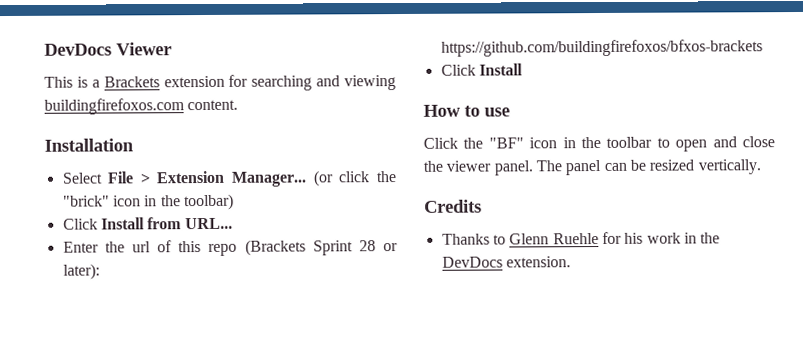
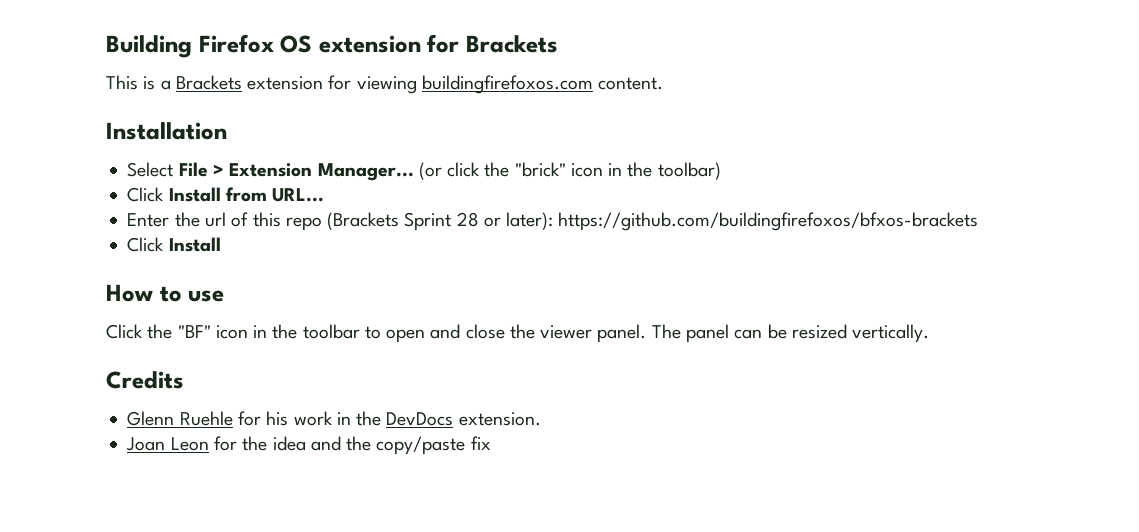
- DevDocs Viewer
+ Building Firefox OS extension for Brackets
- This is a Brackets extension for searching and viewing buildingfirefoxos.com content.
+ This is a Brackets extension for viewing buildingfirefoxos.com content.
- Thanks to Glenn Ruehle for his work in the DevDocs extension.
+ Glenn Ruehle for his work in the DevDocs extension.
+ Joan Leon for the idea and the copy/paste fix

